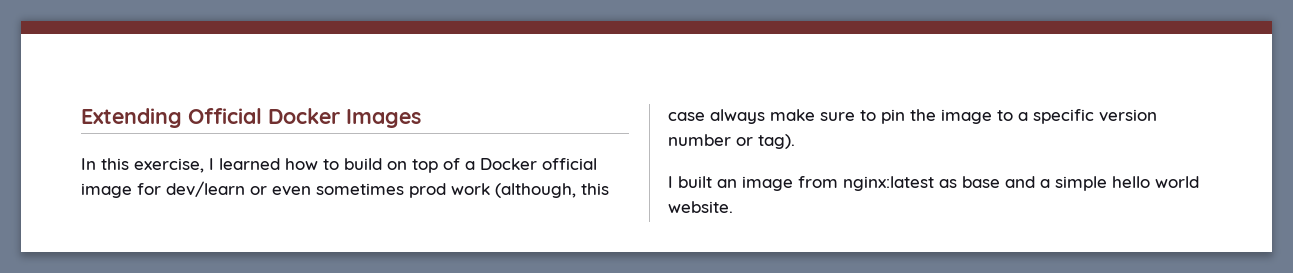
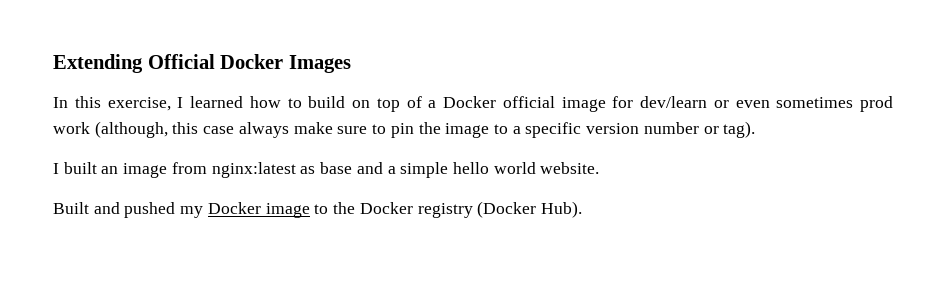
+ Built and pushed my Docker image to the Docker registry (Docker Hub).

